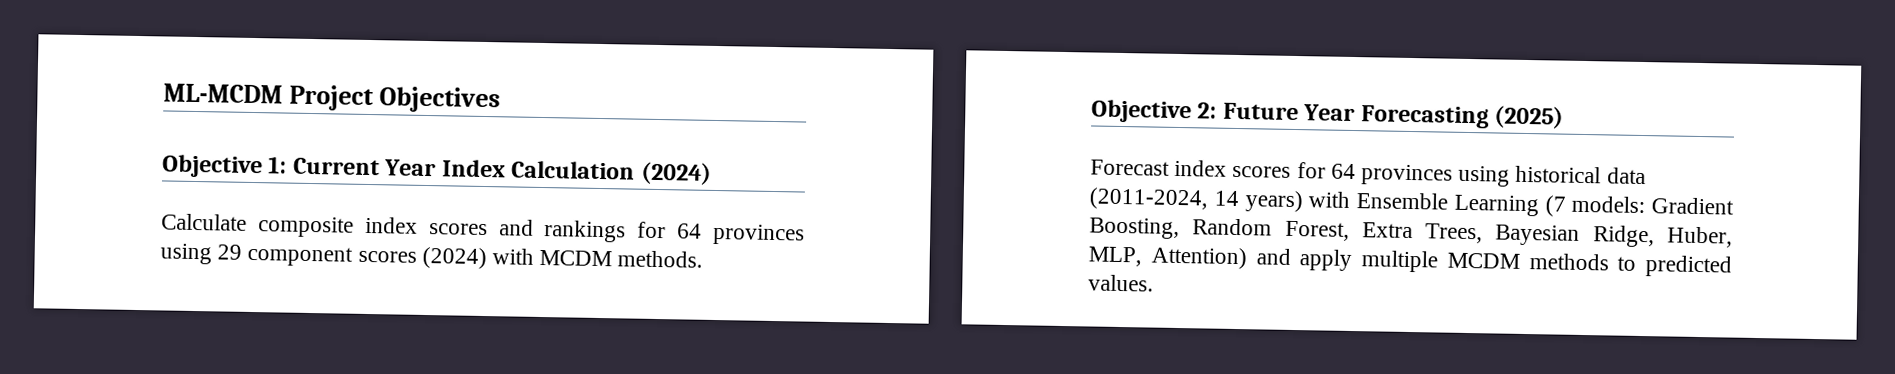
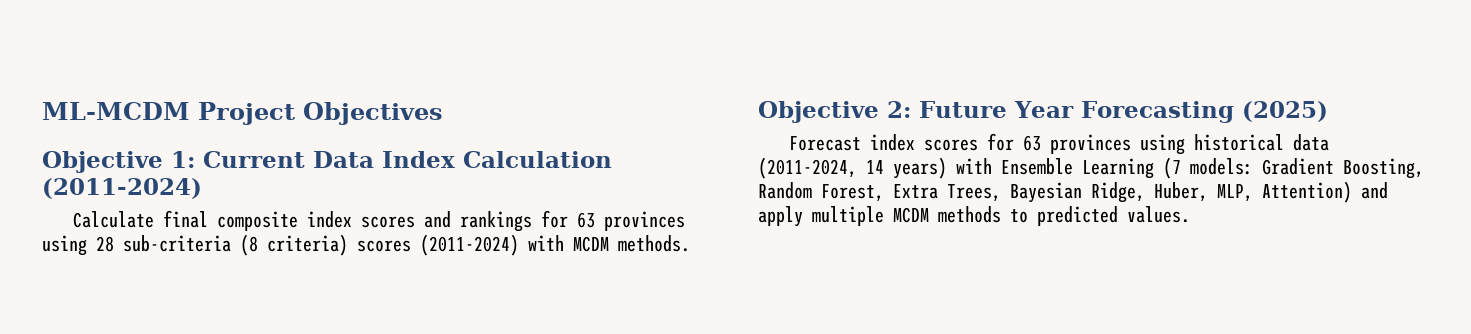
- Objective 1: Current Year Index Calculation (2024)
+ Objective 1: Current Data Index Calculation (2011-2024)
- Calculate composite index scores and rankings for 64 provinces using 29 component scores (2024) with MCDM methods.
+ Calculate final composite index scores and rankings for 63 provinces using 28 sub-criteria (8 criteria) scores (2011-2024) with MCDM methods.
- Forecast index scores for 64 provinces using historical data (2011-2024, 14 years) with Ensemble Learning (7 models: Gradient Boosting, Random Forest, Extra Trees, Bayesian Ridge, Huber, MLP, Attention) and apply multiple MCDM methods to predicted values.
+ Forecast index scores for 63 provinces using historical data (2011-2024, 14 years) with Ensemble Learning (7 models: Gradient Boosting, Random Forest, Extra Trees, Bayesian Ridge, Huber, MLP, Attention) and apply multiple MCDM methods to predicted values.

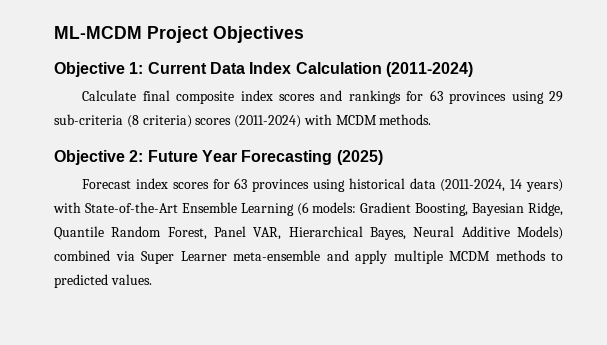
- Calculate final composite index scores and rankings for 63 provinces using 28 sub-criteria (8 criteria) scores (2011-2024) with MCDM methods.
+ Calculate final composite index scores and rankings for 63 provinces using 29 sub-criteria (8 criteria) scores (2011-2024) with MCDM methods.
- Forecast index scores for 63 provinces using historical data (2011-2024, 14 years) with Ensemble Learning (7 models: Gradient Boosting, Random Forest, Extra Trees, Bayesian Ridge, Huber, MLP, Attention) and apply multiple MCDM methods to predicted values.
+ Forecast index scores for 63 provinces using historical data (2011-2024, 14 years) with State-of-the-Art Ensemble Learning (6 models: Gradient Boosting, Bayesian Ridge, Quantile Random Forest, Panel VAR, Hierarchical Bayes, Neural Additive Models) combined via Super Learner meta-ensemble and apply multiple MCDM methods to predicted values.

